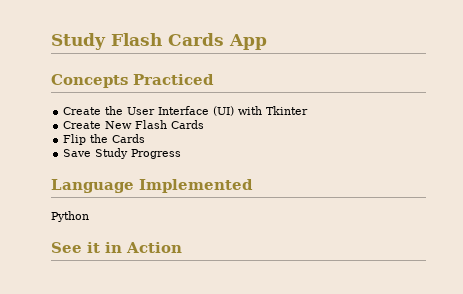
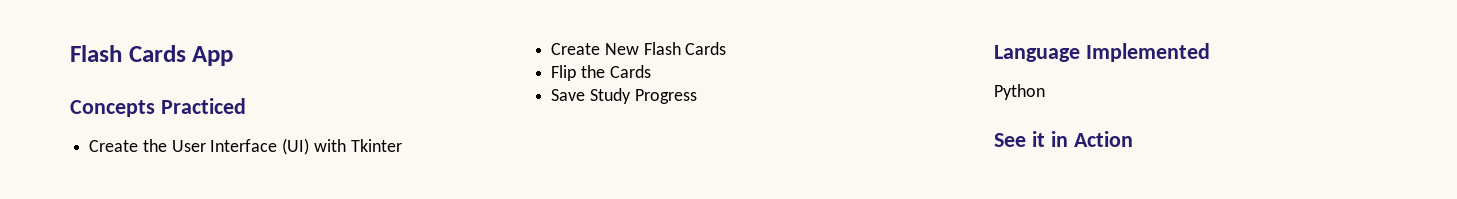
- Study Flash Cards App
+ Flash Cards App

